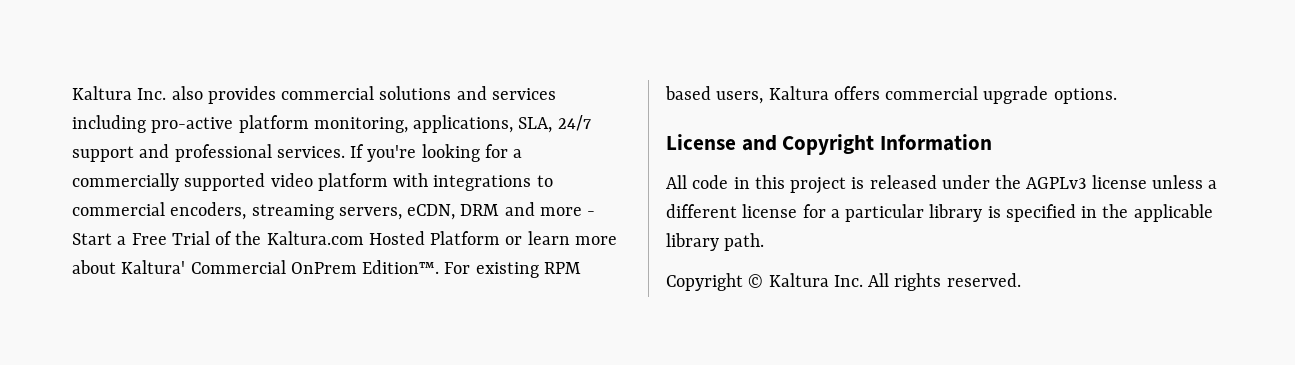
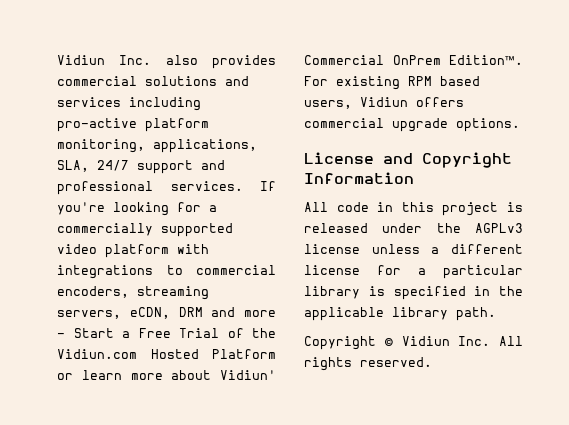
- Kaltura Inc. also provides commercial solutions and services including pro-active platform monitoring, applications, SLA, 24/7 support and professional services.
+ Vidiun Inc. also provides commercial solutions and services including pro-active platform monitoring, applications, SLA, 24/7 support and professional services.
- If you're looking for a commercially supported video platform with integrations to commercial encoders, streaming servers, eCDN, DRM and more - Start a Free Trial of the Kaltura.com Hosted Platform or learn more about Kaltura' Commercial OnPrem Edition™.
+ If you're looking for a commercially supported video platform with integrations to commercial encoders, streaming servers, eCDN, DRM and more - Start a Free Trial of the Vidiun.com Hosted Platform or learn more about Vidiun' Commercial OnPrem Edition™.
- For existing RPM based users, Kaltura offers commercial upgrade options.
+ For existing RPM based users, Vidiun offers commercial upgrade options.
- Copyright © Kaltura Inc. All rights reserved.
+ Copyright © Vidiun Inc. All rights reserved.

